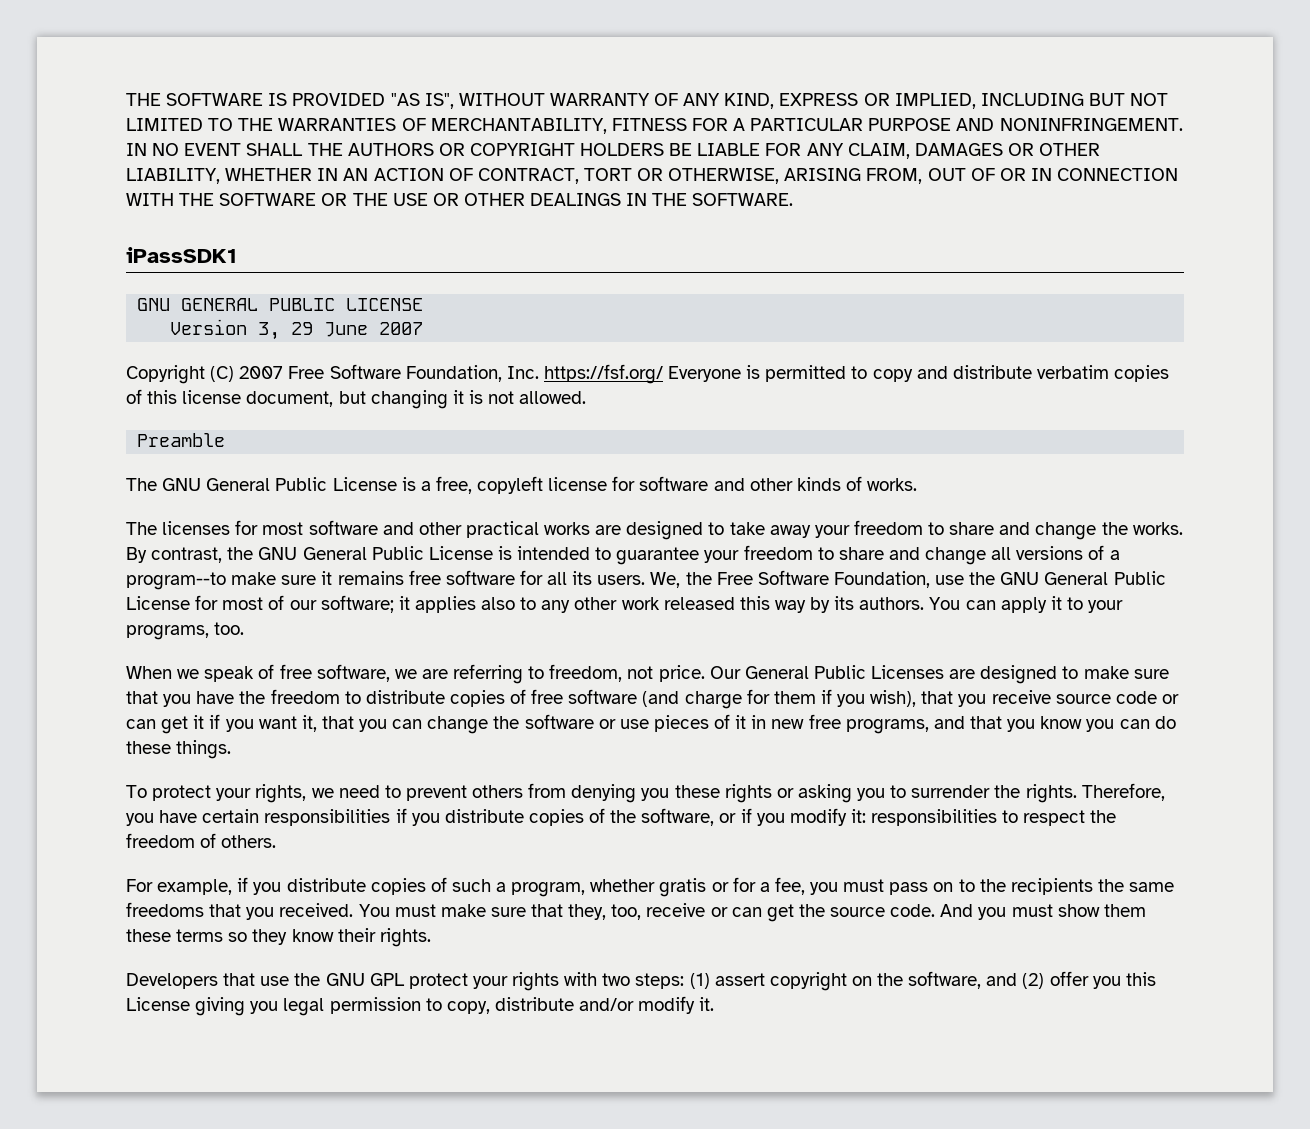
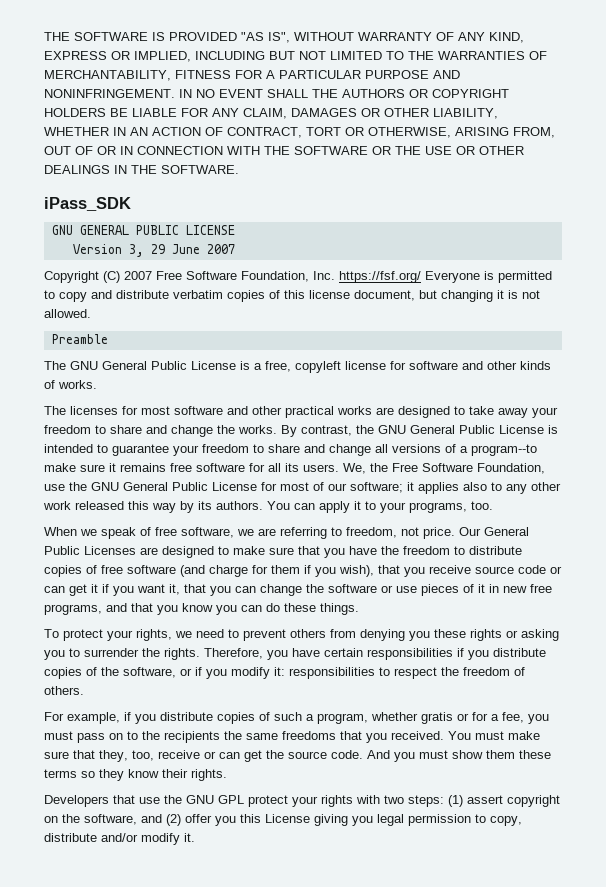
- iPassSDK1
+ iPass_SDK

